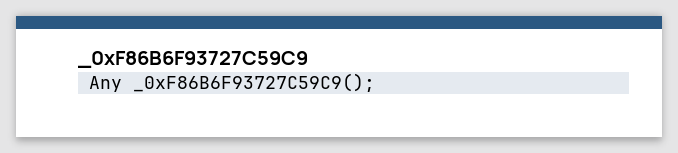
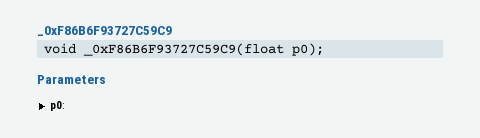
- Any _0xF86B6F93727C59C9();
+ void _0xF86B6F93727C59C9(float p0);
+ Parameters
+ p0:

